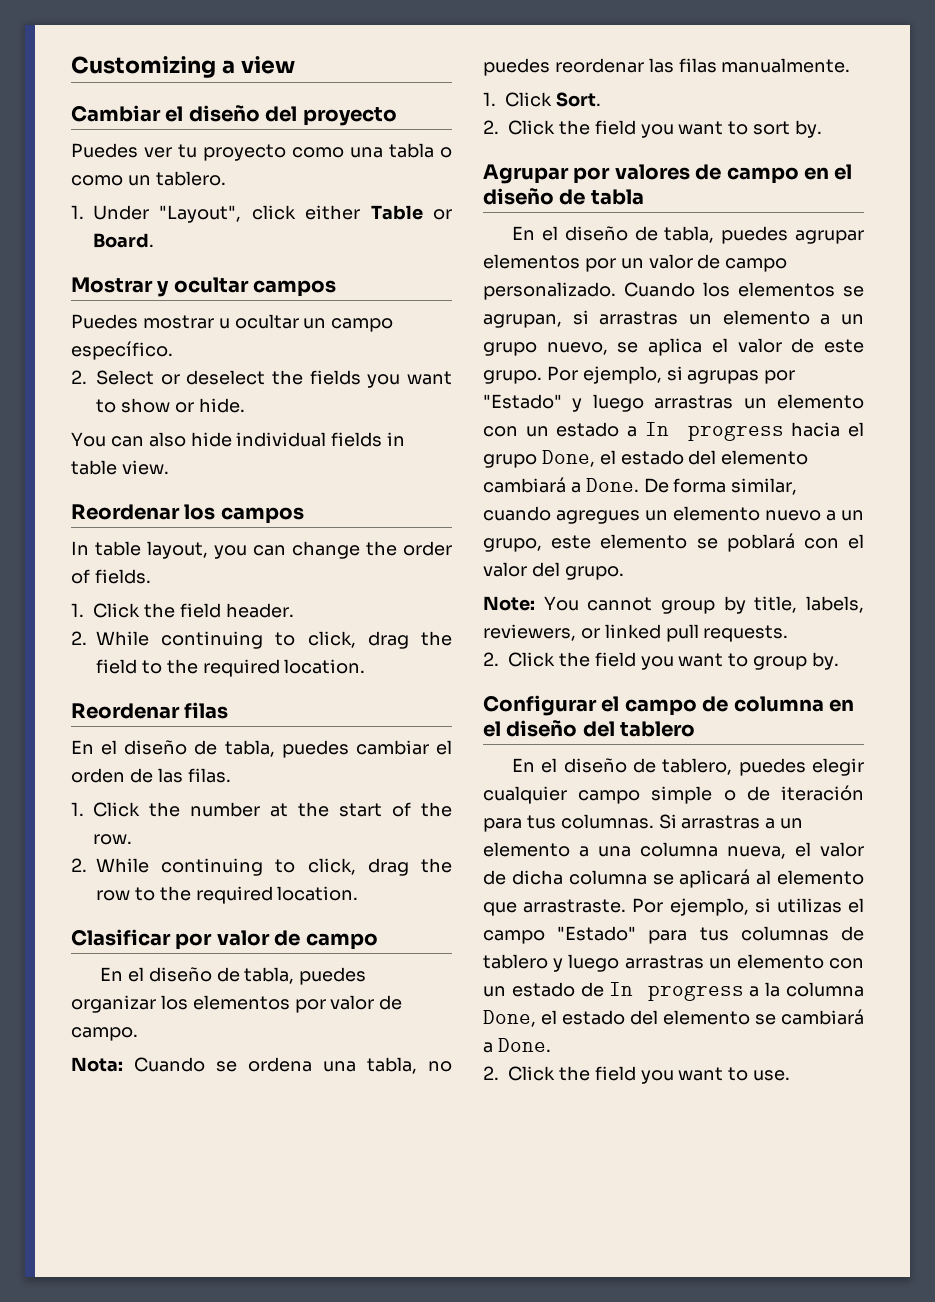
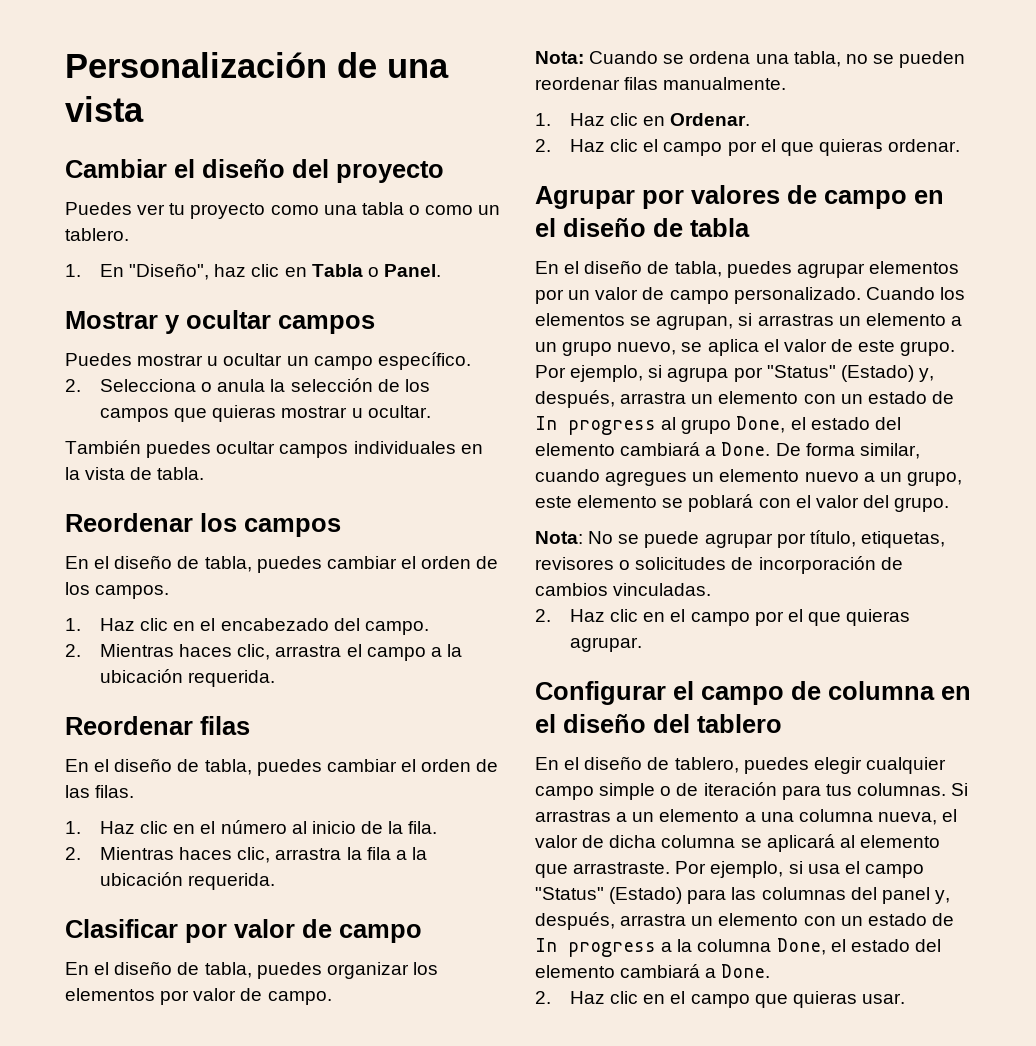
- Customizing a view
+ Personalización de una vista
- 1. Under "Layout", click either Table or Board.
+ 1. En "Diseño", haz clic en Tabla o Panel.
- 2. Select or deselect the fields you want to show or hide.
- You can also hide individual fields in table view.
+ 2. Selecciona o anula la selección de los campos que quieras mostrar u ocultar.
+ También puedes ocultar campos individuales en la vista de tabla.
  Reordenar los campos
- In table layout, you can change the order of fields.
- 1. Click the field header.
- 2. While continuing to click, drag the field to the required location.
+ En el diseño de tabla, puedes cambiar el orden de los campos.
+ 1. Haz clic en el encabezado del campo.
+ 2. Mientras haces clic, arrastra el campo a la ubicación requerida.
- 1. Click the number at the start of the row.
- 2. While continuing to click, drag the row to the required location.
+ 1. Haz clic en el número al inicio de la fila.
+ 2. Mientras haces clic, arrastra la fila a la ubicación requerida.
- Nota: Cuando se ordena una tabla, no puedes reordenar las filas manualmente.
+ Nota: Cuando se ordena una tabla, no se pueden reordenar filas manualmente.
- 1. Click Sort.
- 2. Click the field you want to sort by.
+ 1. Haz clic en Ordenar.
+ 2. Haz clic el campo por el que quieras ordenar.
- Por ejemplo, si agrupas por "Estado" y luego arrastras un elemento con un estado a In progress hacia el grupo Done, el estado del elemento cambiará a Done.
+ Por ejemplo, si agrupa por "Status" (Estado) y, después, arrastra un elemento con un estado de In progress al grupo Done, el estado del elemento cambiará a Done.
- Note: You cannot group by title, labels, reviewers, or linked pull requests.
- 2. Click the field you want to group by.
+ Nota: No se puede agrupar por título, etiquetas, revisores o solicitudes de incorporación de cambios vinculadas.
+ 2. Haz clic en el campo por el que quieras agrupar.
- Por ejemplo, si utilizas el campo "Estado" para tus columnas de tablero y luego arrastras un elemento con un estado de In progress a la columna Done, el estado del elemento se cambiará a Done.
+ Por ejemplo, si usa el campo "Status" (Estado) para las columnas del panel y, después, arrastra un elemento con un estado de In progress a la columna Done, el estado del elemento cambiará a Done.
- 2. Click the field you want to use.
+ 2. Haz clic en el campo que quieras usar.

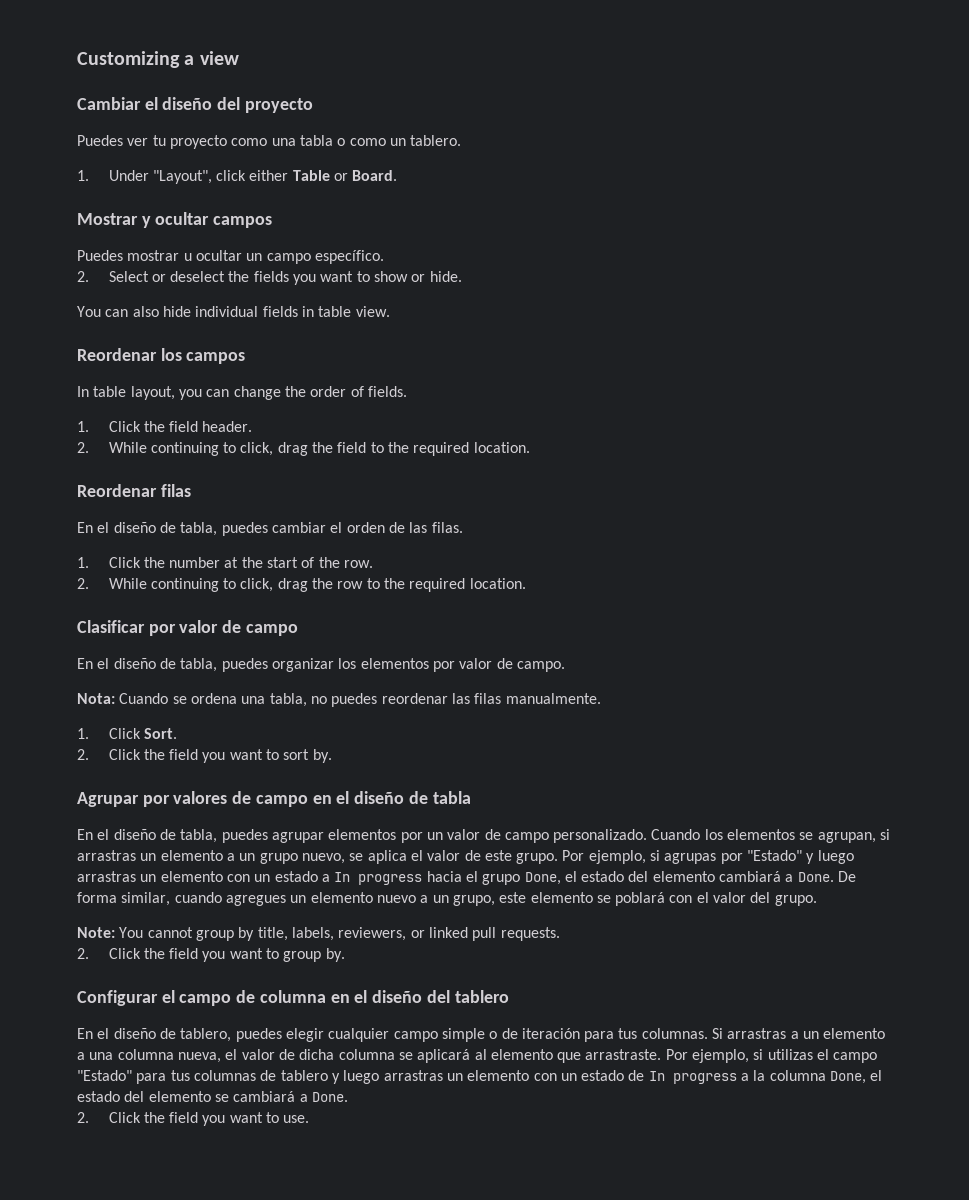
- Personalización de una vista
+ Customizing a view
- 1. En "Diseño", haz clic en Tabla o Panel.
+ 1. Under "Layout", click either Table or Board.
- 2. Selecciona o anula la selección de los campos que quieras mostrar u ocultar.
- También puedes ocultar campos individuales en la vista de tabla.
+ 2. Select or deselect the fields you want to show or hide.
+ You can also hide individual fields in table view.
  Reordenar los campos
- En el diseño de tabla, puedes cambiar el orden de los campos.
- 1. Haz clic en el encabezado del campo.
- 2. Mientras haces clic, arrastra el campo a la ubicación requerida.
+ In table layout, you can change the order of fields.
+ 1. Click the field header.
+ 2. While continuing to click, drag the field to the required location.
- 1. Haz clic en el número al inicio de la fila.
- 2. Mientras haces clic, arrastra la fila a la ubicación requerida.
+ 1. Click the number at the start of the row.
+ 2. While continuing to click, drag the row to the required location.
- Nota: Cuando se ordena una tabla, no se pueden reordenar filas manualmente.
+ Nota: Cuando se ordena una tabla, no puedes reordenar las filas manualmente.
- 1. Haz clic en Ordenar.
- 2. Haz clic el campo por el que quieras ordenar.
+ 1. Click Sort.
+ 2. Click the field you want to sort by.
- Por ejemplo, si agrupa por "Status" (Estado) y, después, arrastra un elemento con un estado de In progress al grupo Done, el estado del elemento cambiará a Done.
+ Por ejemplo, si agrupas por "Estado" y luego arrastras un elemento con un estado a In progress hacia el grupo Done, el estado del elemento cambiará a Done.
- Nota: No se puede agrupar por título, etiquetas, revisores o solicitudes de incorporación de cambios vinculadas.
- 2. Haz clic en el campo por el que quieras agrupar.
+ Note: You cannot group by title, labels, reviewers, or linked pull requests.
+ 2. Click the field you want to group by.
- Por ejemplo, si usa el campo "Status" (Estado) para las columnas del panel y, después, arrastra un elemento con un estado de In progress a la columna Done, el estado del elemento cambiará a Done.
+ Por ejemplo, si utilizas el campo "Estado" para tus columnas de tablero y luego arrastras un elemento con un estado de In progress a la columna Done, el estado del elemento se cambiará a Done.
- 2. Haz clic en el campo que quieras usar.
+ 2. Click the field you want to use.

